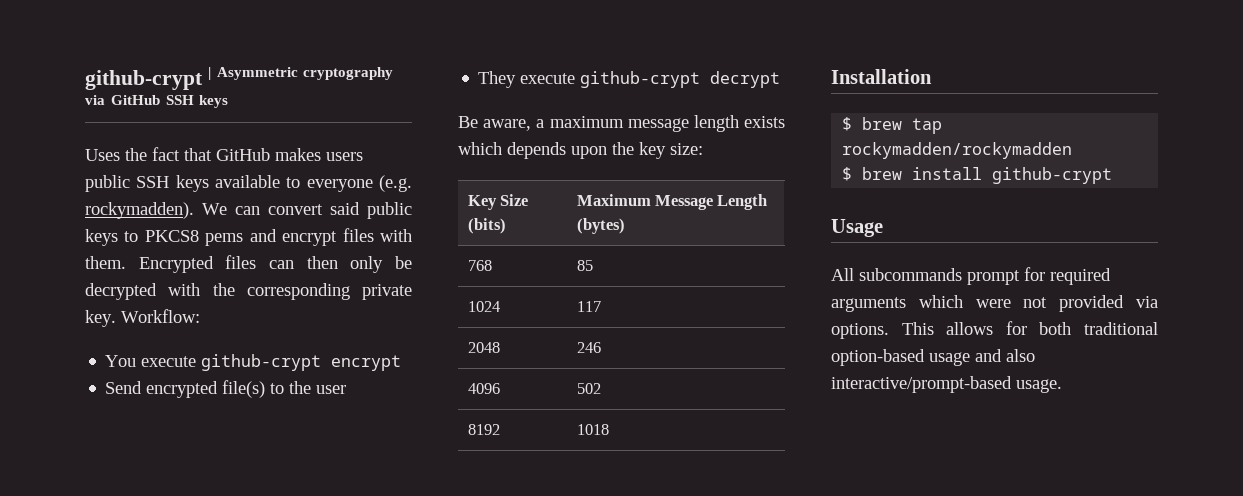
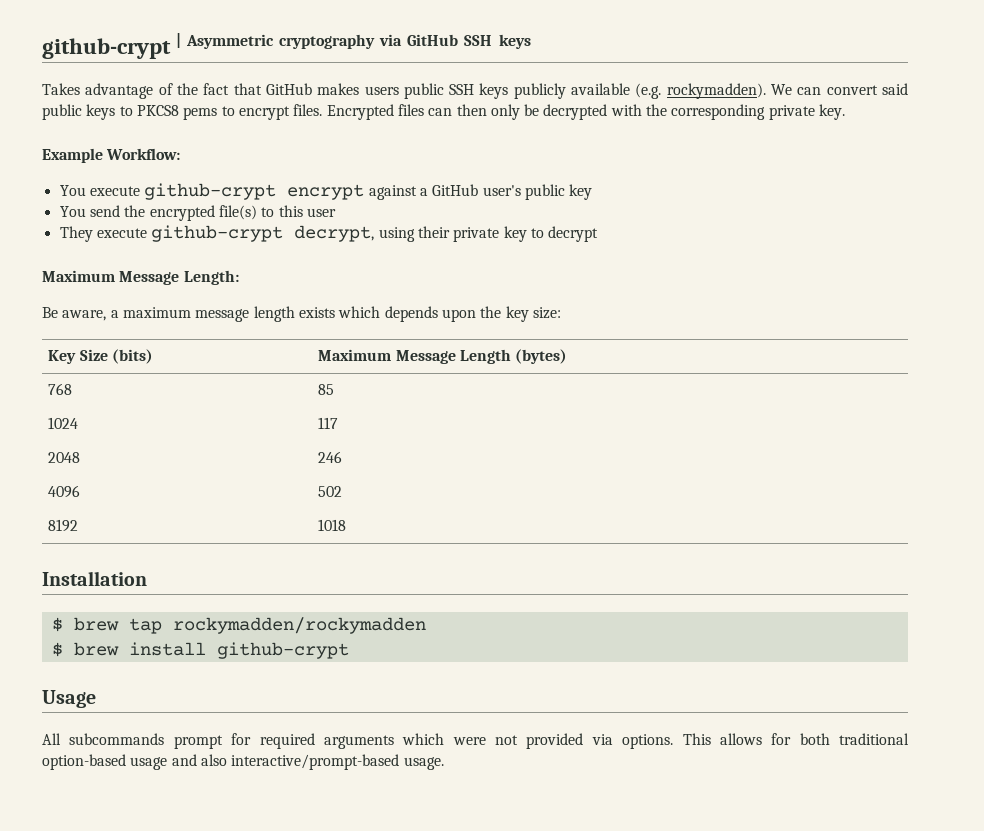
- Uses the fact that GitHub makes users public SSH keys available to everyone (e.g. rockymadden).
+ Takes advantage of the fact that GitHub makes users public SSH keys publicly available (e.g. rockymadden).
- We can convert said public keys to PKCS8 pems and encrypt files with them.
+ We can convert said public keys to PKCS8 pems to encrypt files.
- Encrypted files can then only be decrypted with the corresponding private key. Workflow:
+ Encrypted files can then only be decrypted with the corresponding private key.
+ Example Workflow:
- You execute github-crypt encrypt
- Send encrypted file(s) to the user
+ You execute github-crypt encrypt against a GitHub user's public key
+ You send the encrypted file(s) to this user
- They execute github-crypt decrypt
+ They execute github-crypt decrypt, using their private key to decrypt
+ Maximum Message Length:

